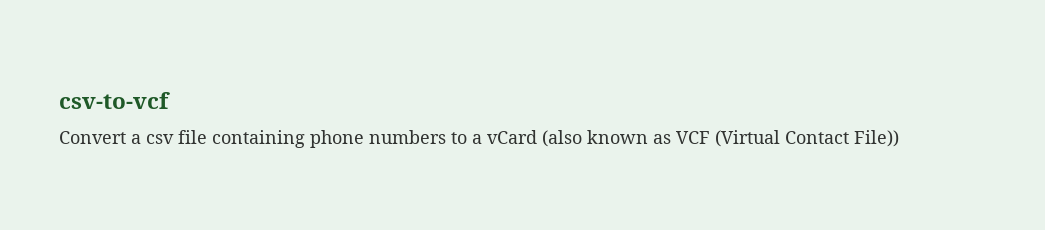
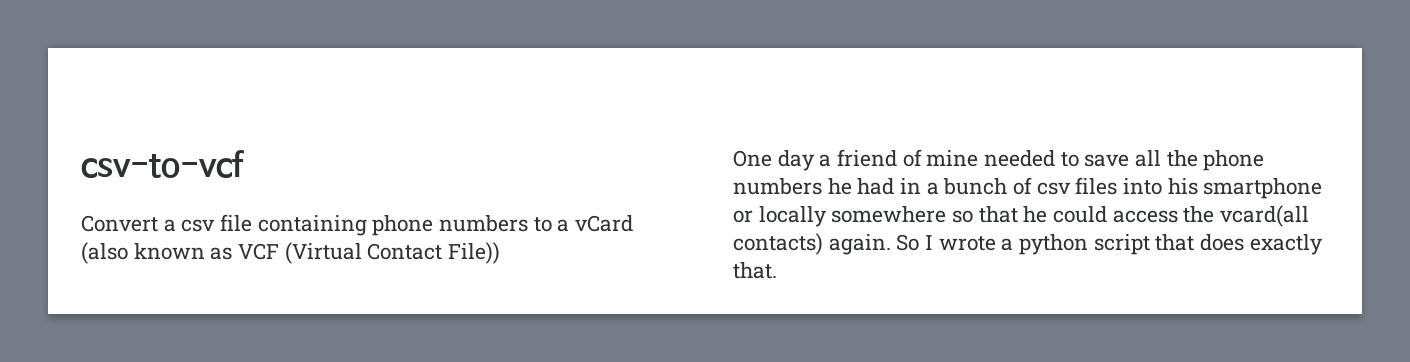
+ One day a friend of mine needed to save all the phone numbers he had in a bunch of csv files into his smartphone or locally somewhere so that he could access the vcard(all contacts) again. So I wrote a python script that does exactly that.

